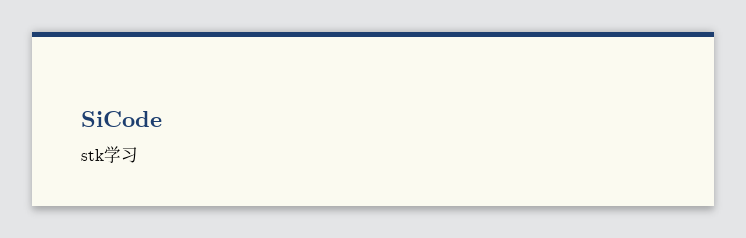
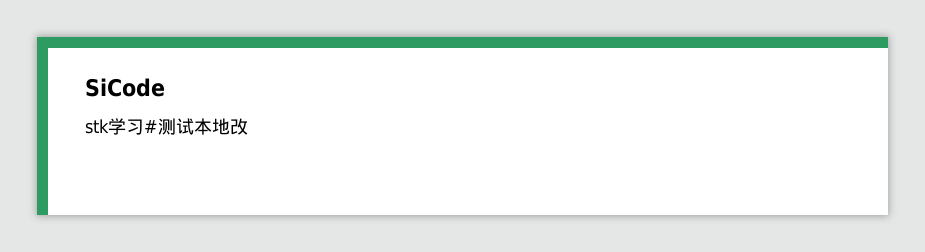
- stk学习
+ stk学习#测试本地改

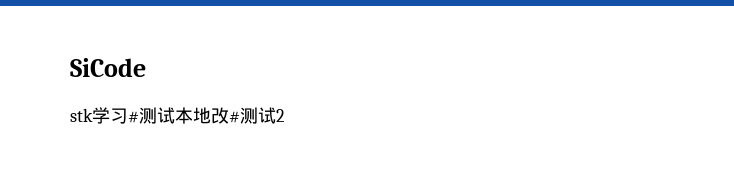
- stk学习#测试本地改
+ stk学习#测试本地改#测试2

